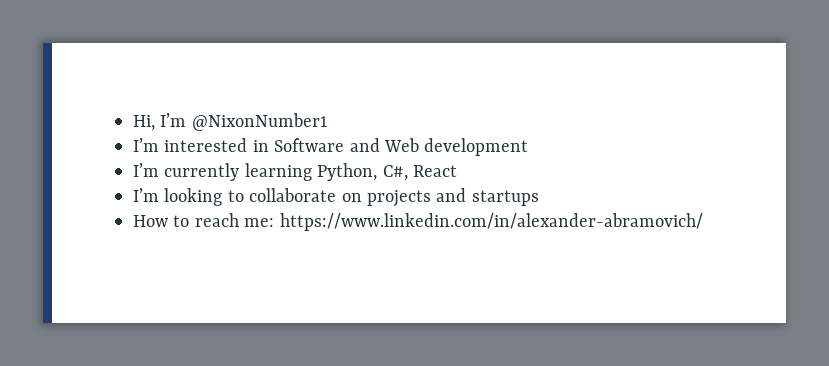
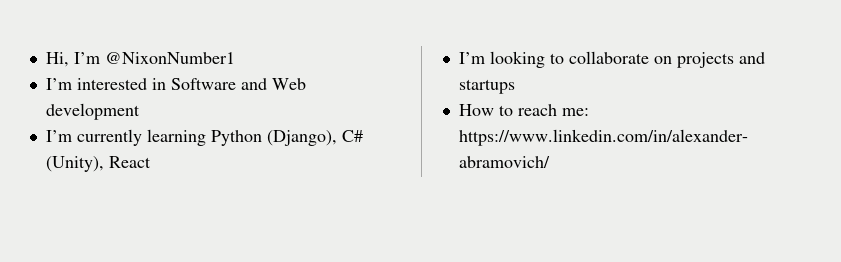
- I’m currently learning Python, C#, React
+ I’m currently learning Python (Django), C# (Unity), React

